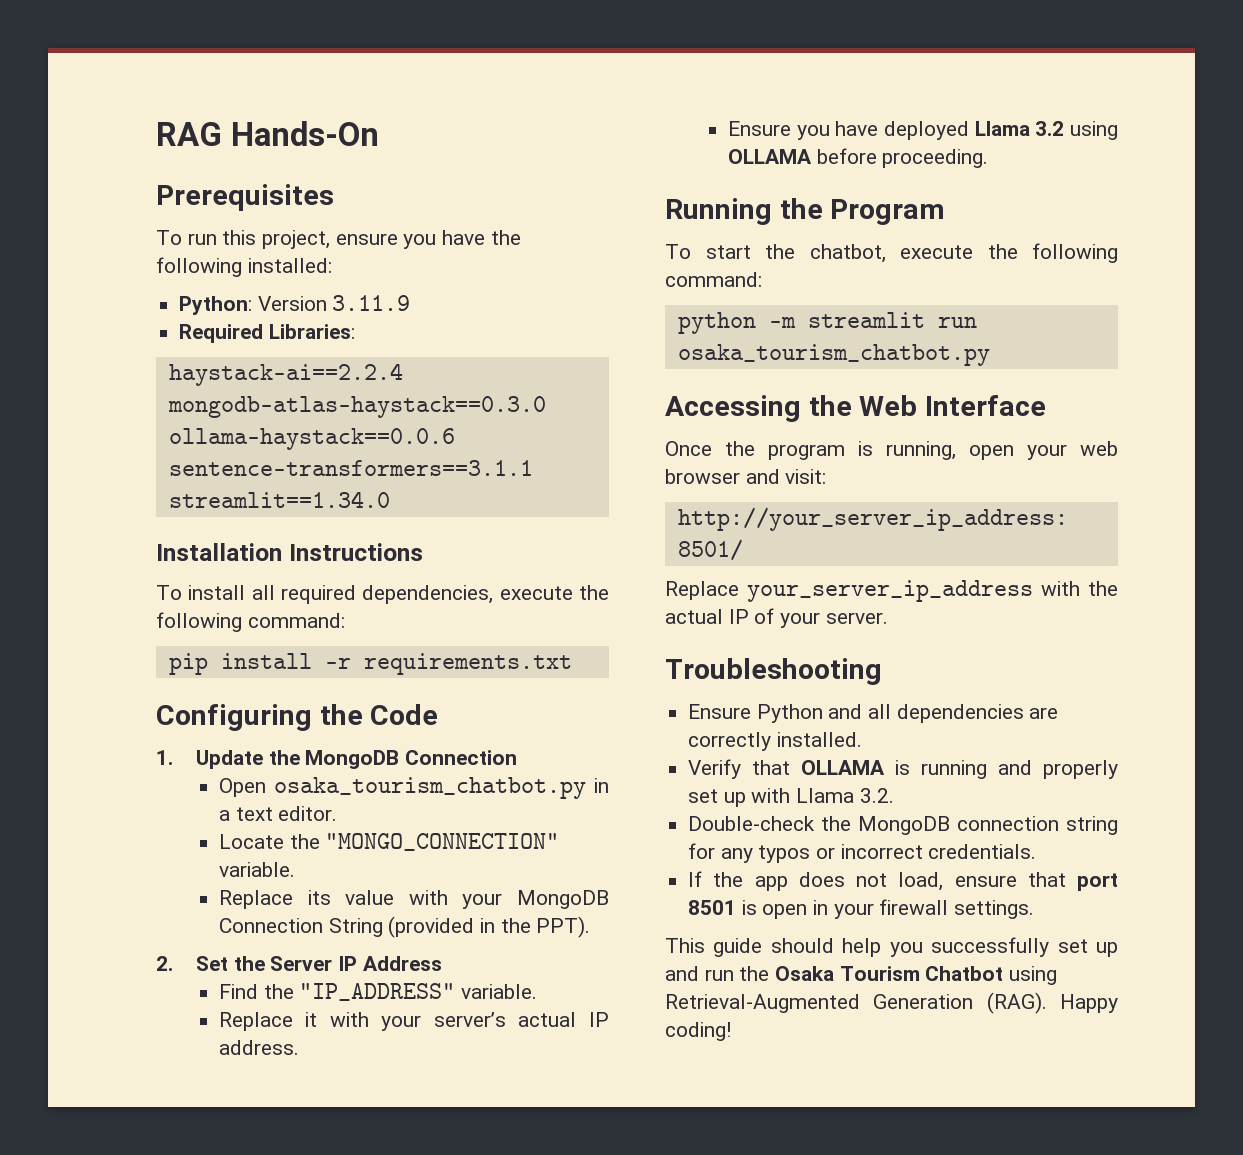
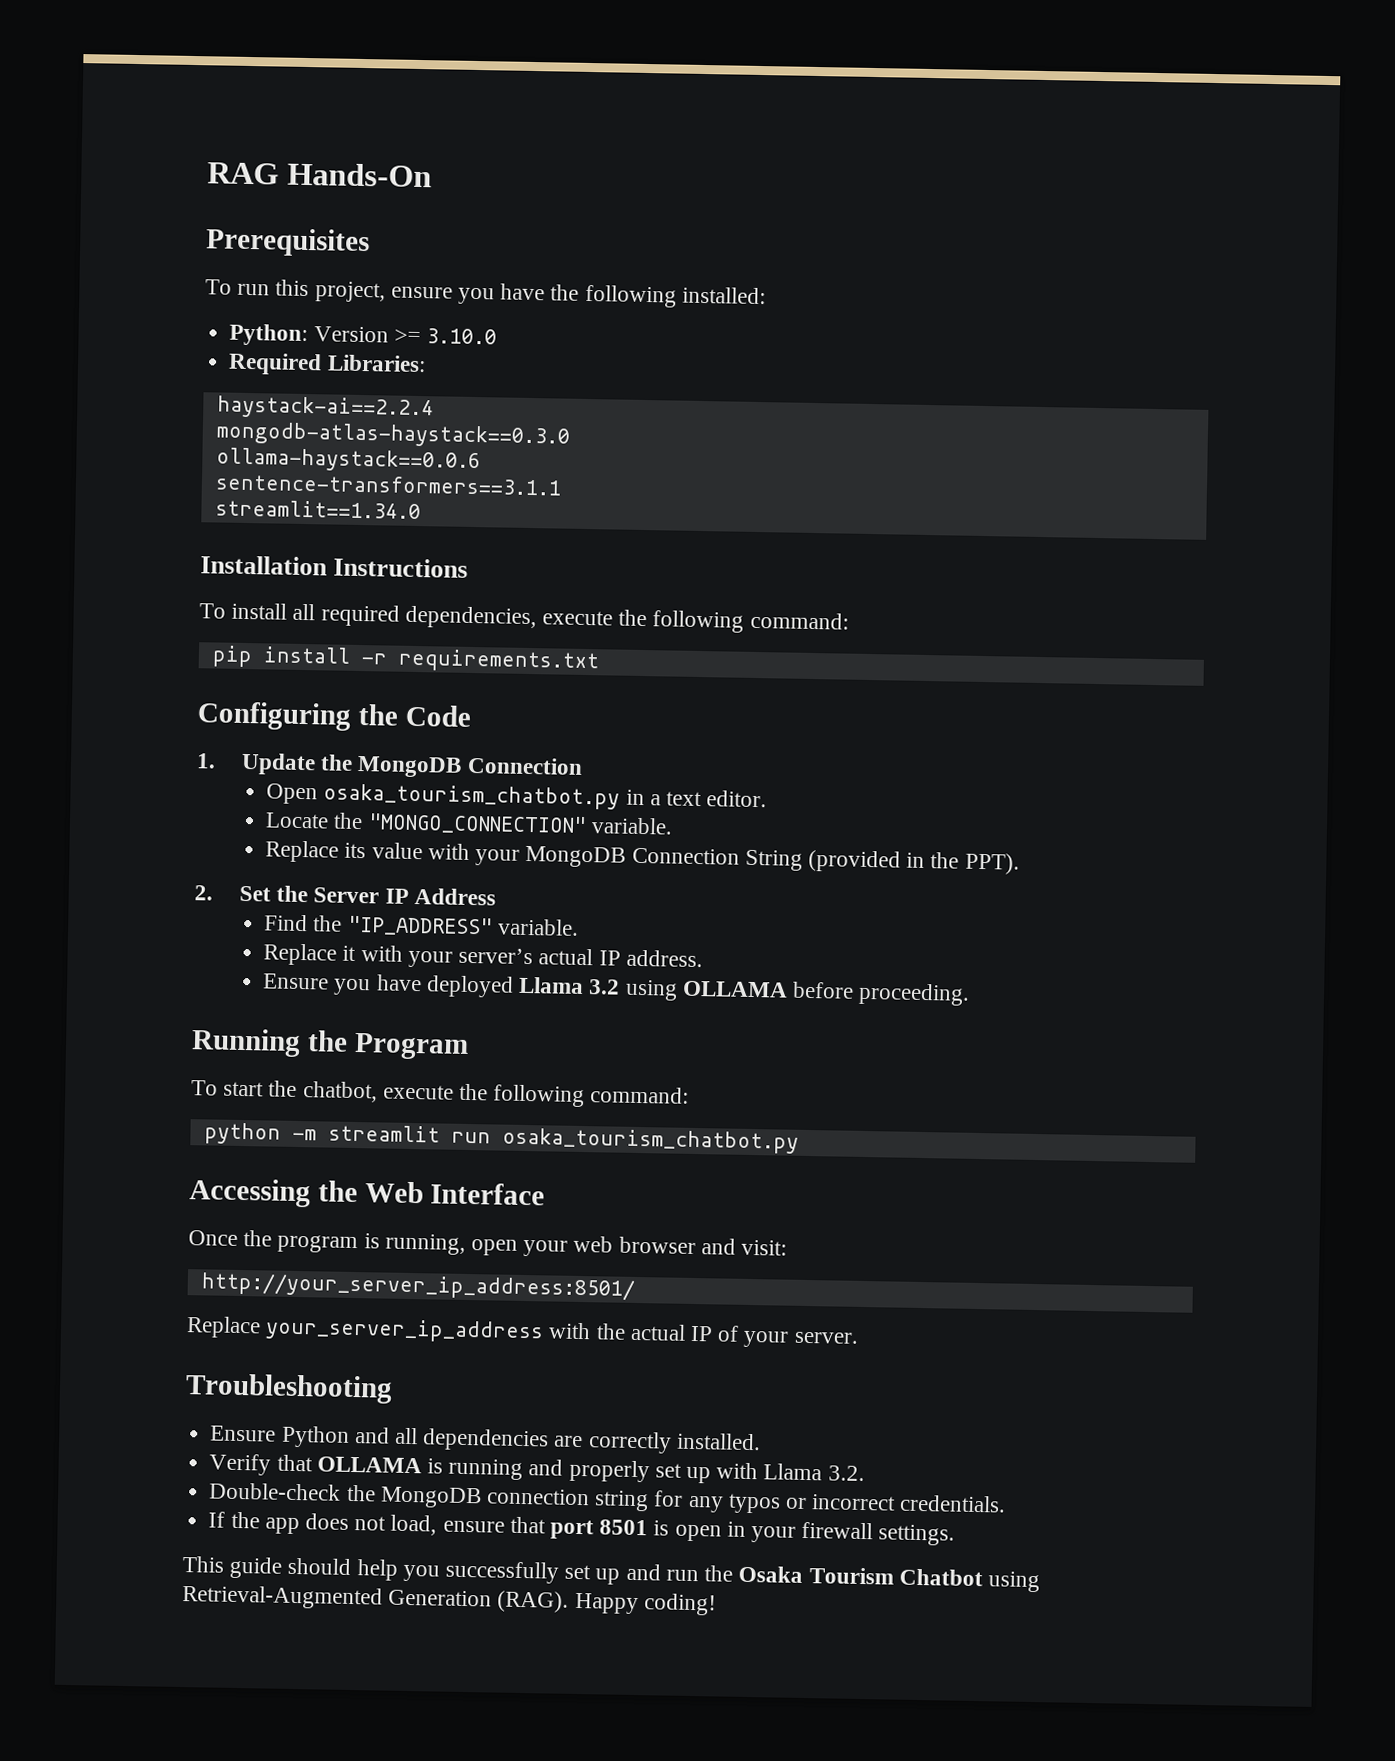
- Python: Version 3.11.9
+ Python: Version >= 3.10.0

